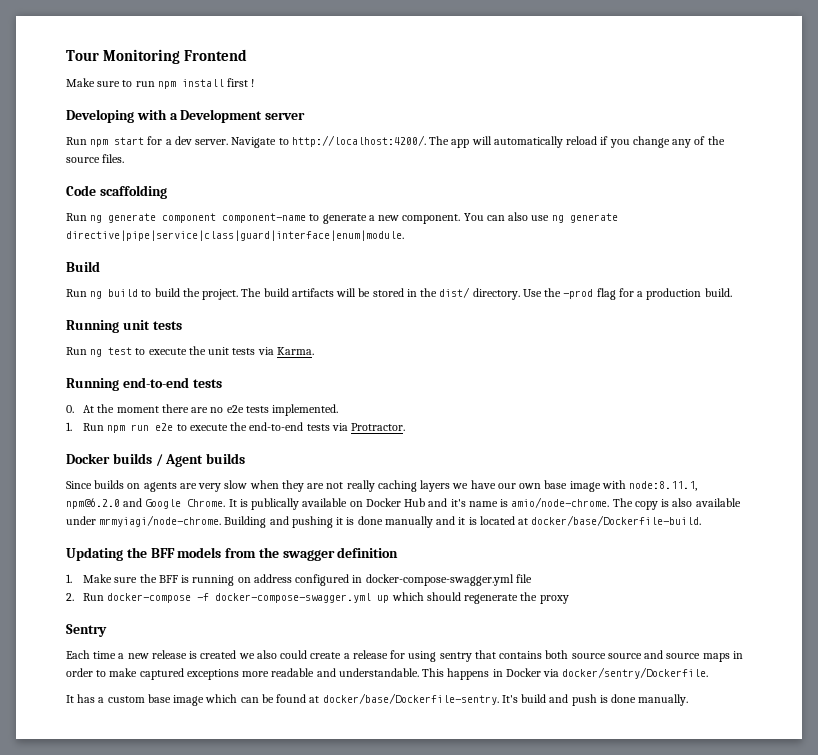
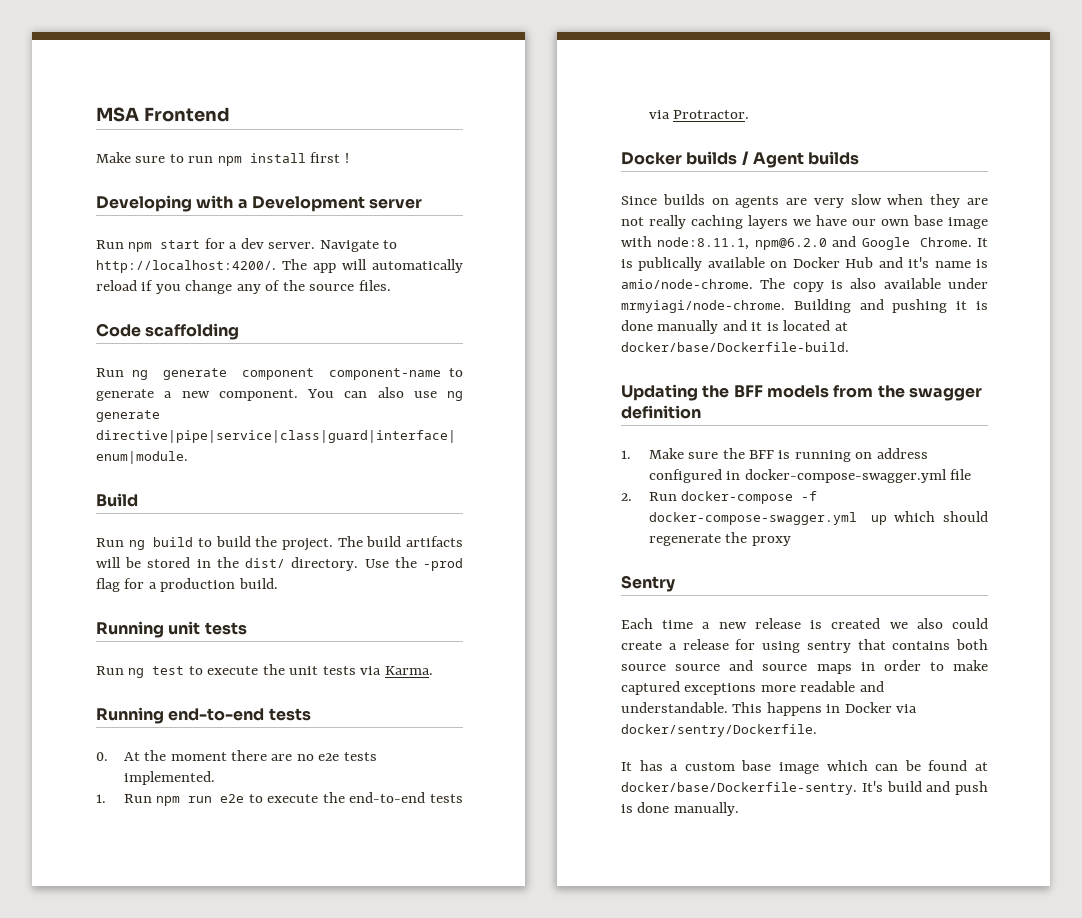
- Tour Monitoring Frontend
+ MSA Frontend

